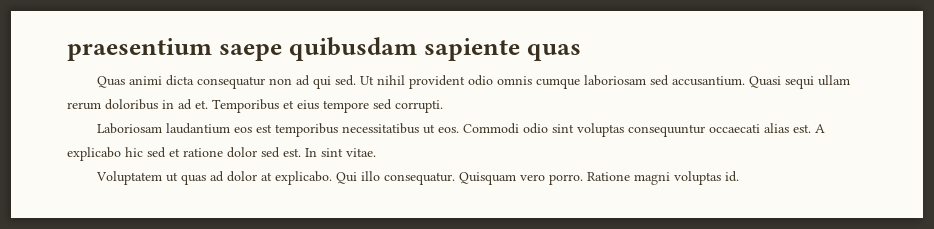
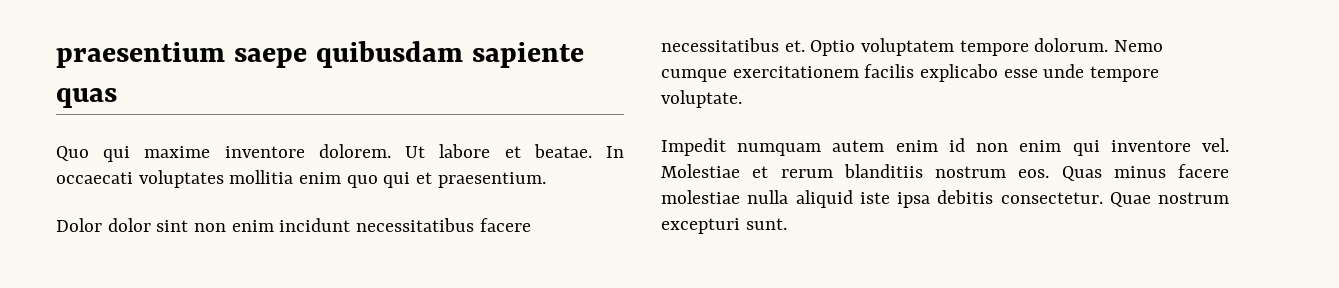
- Quas animi dicta consequatur non ad qui sed. Ut nihil provident odio omnis cumque laboriosam sed accusantium. Quasi sequi ullam rerum doloribus in ad et. Temporibus et eius tempore sed corrupti.
- Laboriosam laudantium eos est temporibus necessitatibus ut eos. Commodi odio sint voluptas consequuntur occaecati alias est. A explicabo hic sed et ratione dolor sed est. In sint vitae.
- Voluptatem ut quas ad dolor at explicabo. Qui illo consequatur. Quisquam vero porro. Ratione magni voluptas id.
+ Quo qui maxime inventore dolorem. Ut labore et beatae. In occaecati voluptates mollitia enim quo qui et praesentium.
+ Dolor dolor sint non enim incidunt necessitatibus facere necessitatibus et. Optio voluptatem tempore dolorum. Nemo cumque exercitationem facilis explicabo esse unde tempore voluptate.
+ Impedit numquam autem enim id non enim qui inventore vel. Molestiae et rerum blanditiis nostrum eos. Quas minus facere molestiae nulla aliquid iste ipsa debitis consectetur. Quae nostrum excepturi sunt.

